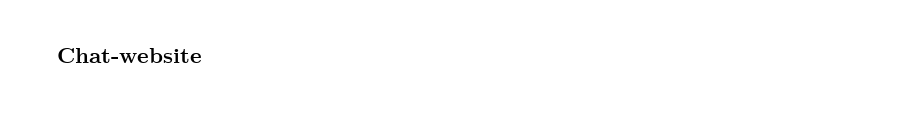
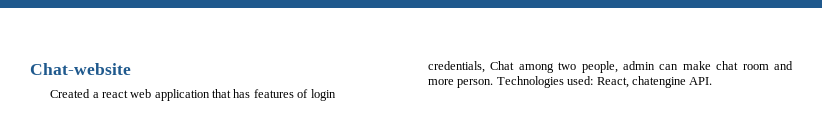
+ Created a react web application that has features of login credentials, Chat among two people, admin can make chat room and more person. Technologies used: React, chatengine API.

